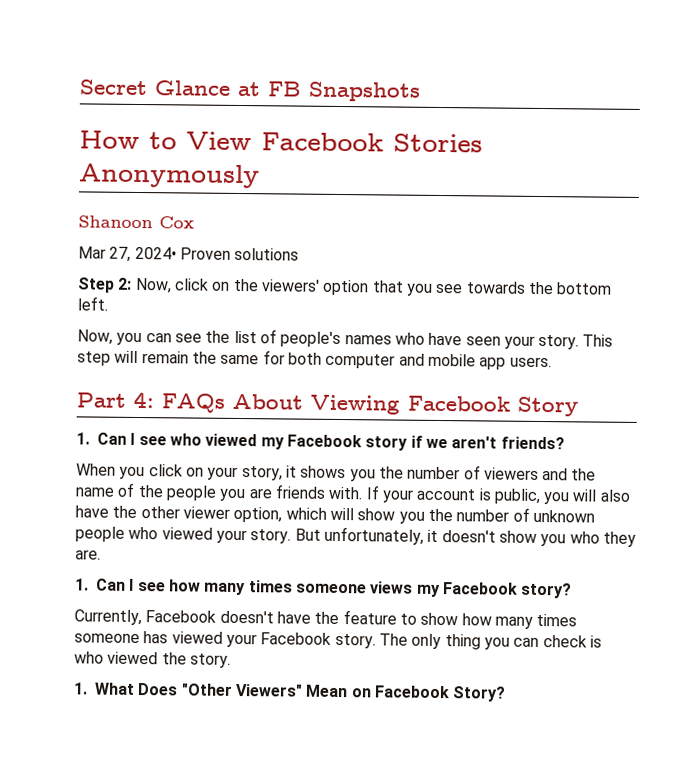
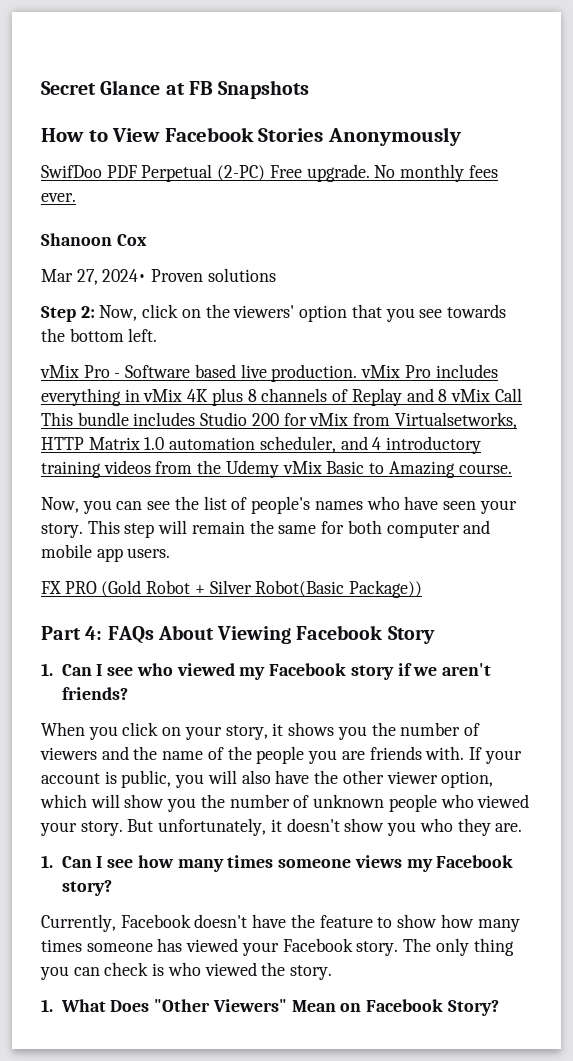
+ SwifDoo PDF Perpetual (2-PC) Free upgrade. No monthly fees ever.
+ vMix Pro - Software based live production. vMix Pro includes everything in vMix 4K plus 8 channels of Replay and 8 vMix Call This bundle includes Studio 200 for vMix from Virtualsetworks, HTTP Matrix 1.0 automation scheduler, and 4 introductory training videos from the Udemy vMix Basic to Amazing course.
+ FX PRO (Gold Robot + Silver Robot(Basic Package))

